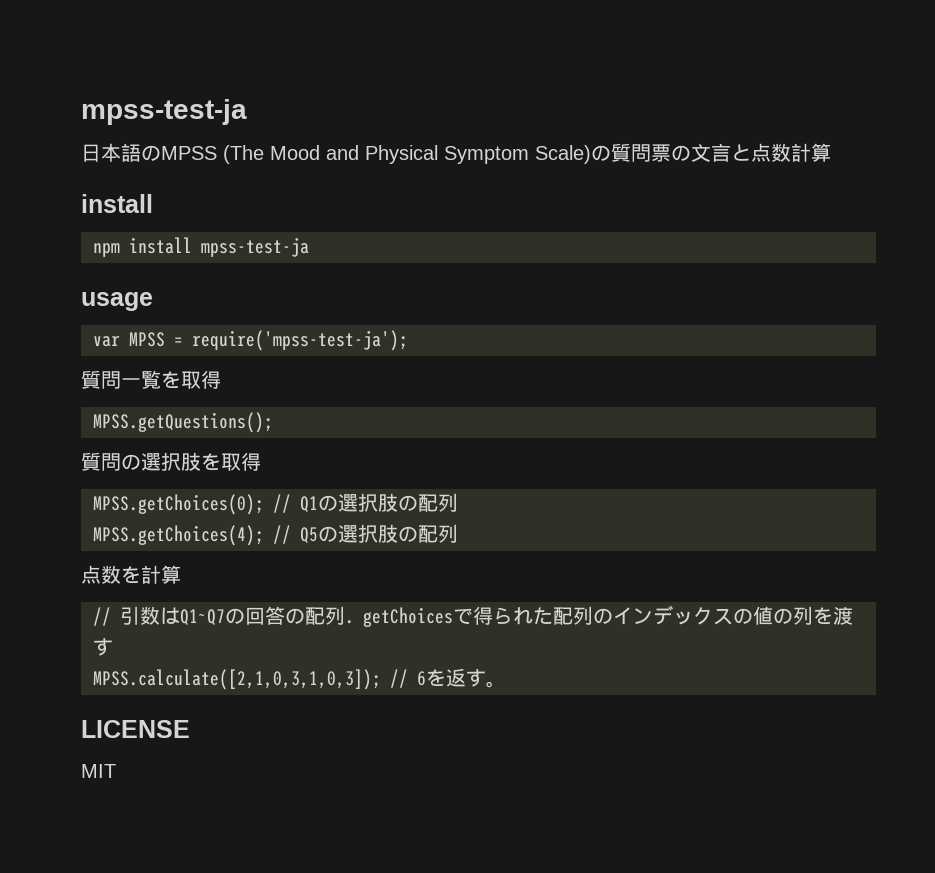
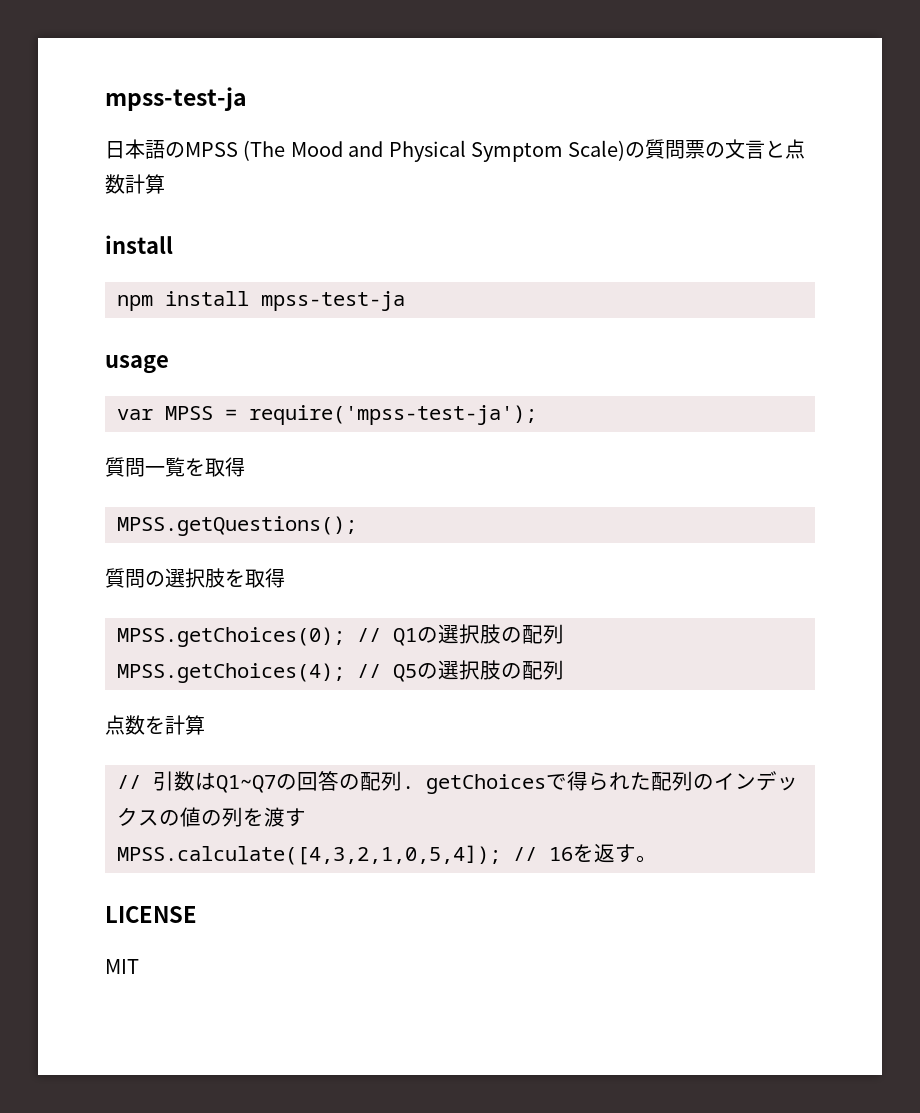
- MPSS.calculate([2,1,0,3,1,0,3]); // 6を返す。
+ MPSS.calculate([4,3,2,1,0,5,4]); // 16を返す。

